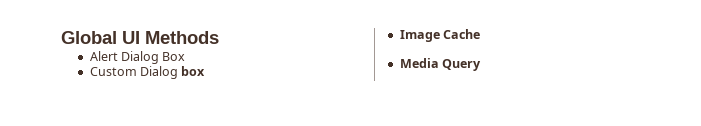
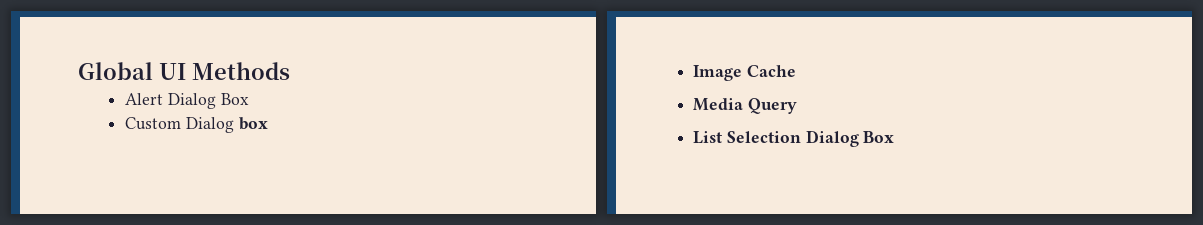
+ List Selection Dialog Box

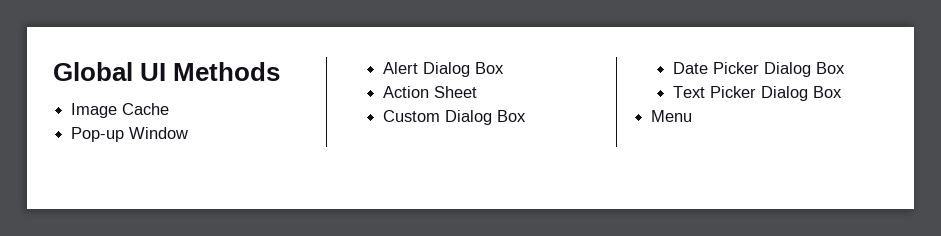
+ Image Cache
+ Pop-up Window
+ Action Sheet
- Custom Dialog box
- Image Cache
- Media Query
- List Selection Dialog Box
+ Custom Dialog Box
+ Date Picker Dialog Box
+ Text Picker Dialog Box
+ Menu

